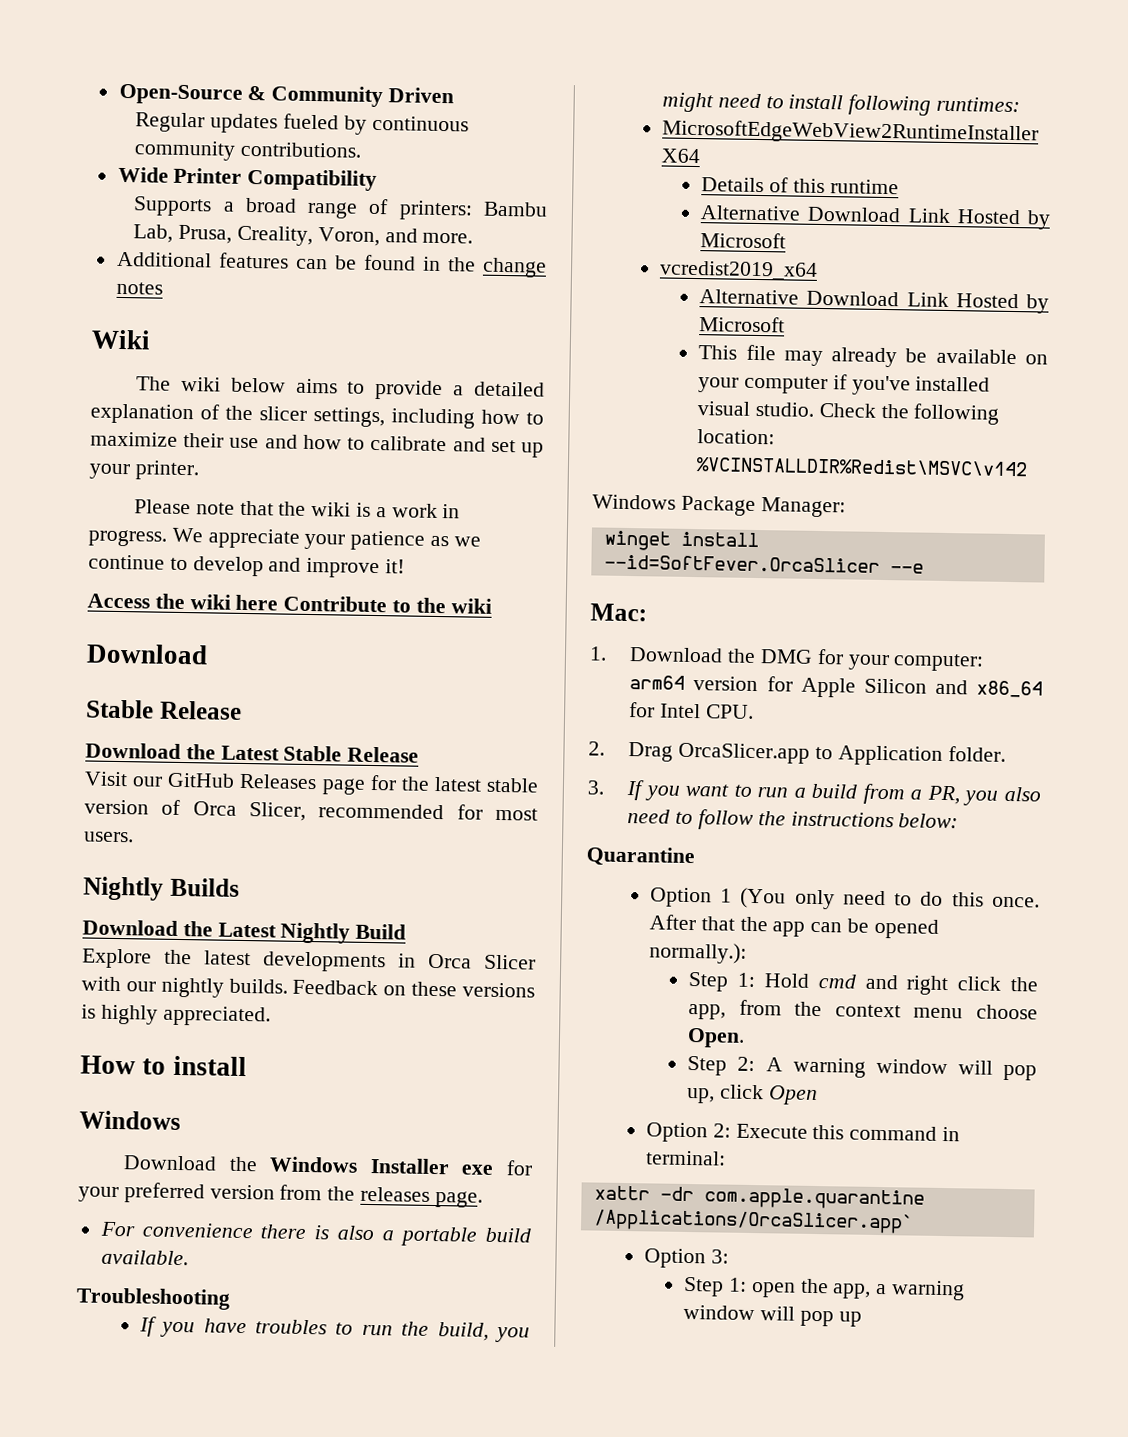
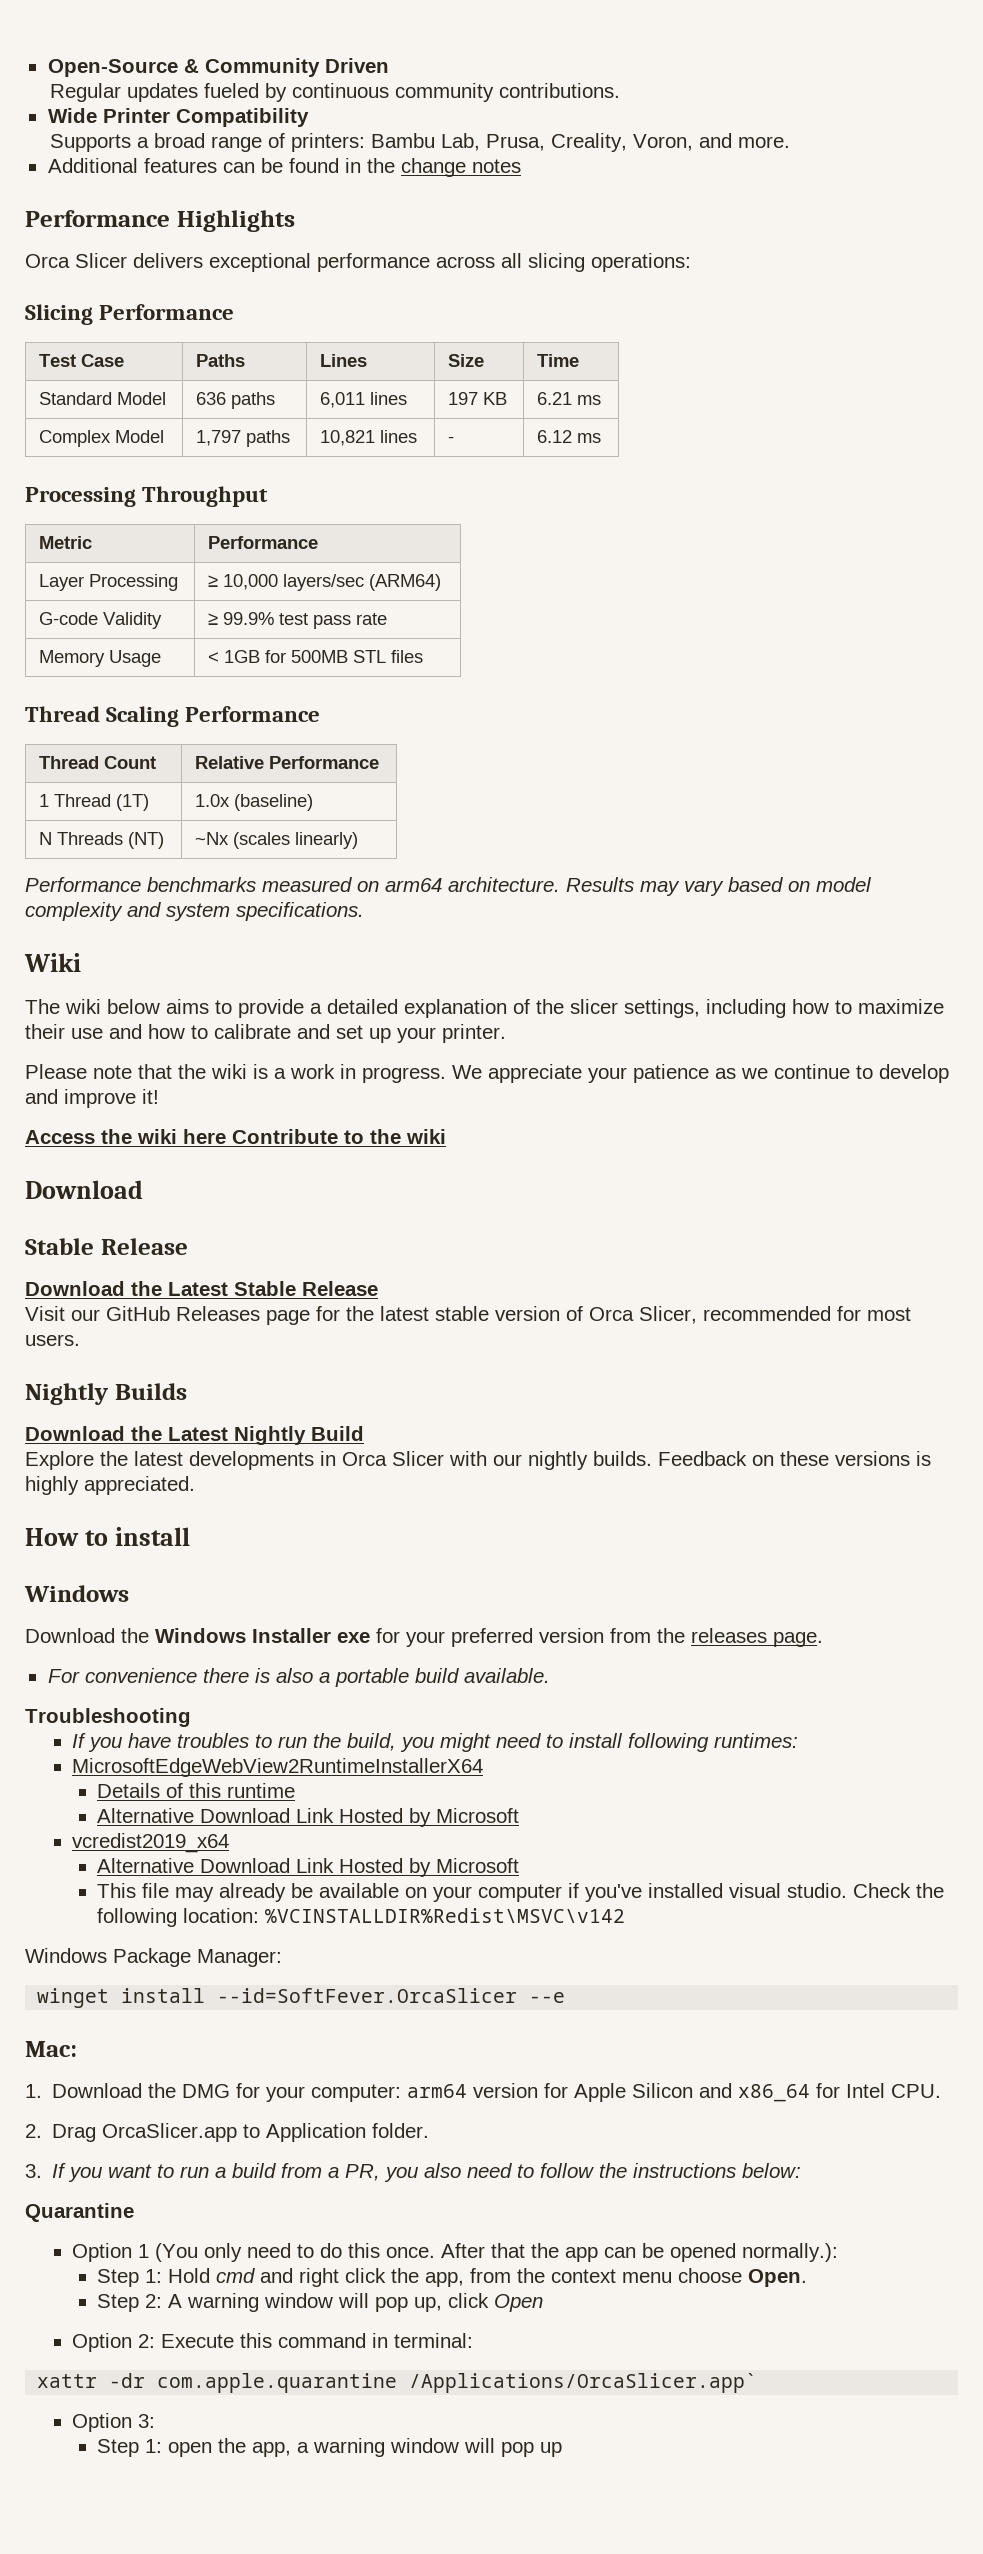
+ Performance Highlights
+ Orca Slicer delivers exceptional performance across all slicing operations:
+ Slicing Performance
+ Test Case | Paths | Lines | Size | Time
+ Standard Model | 636 paths | 6,011 lines | 197 KB | 6.21 ms
+ Complex Model | 1,797 paths | 10,821 lines | - | 6.12 ms
+ Processing Throughput
+ Metric | Performance
+ Layer Processing | ≥ 10,000 layers/sec (ARM64)
+ G-code Validity | ≥ 99.9% test pass rate
+ Memory Usage | < 1GB for 500MB STL files
+ Thread Scaling Performance
+ Thread Count | Relative Performance
+ 1 Thread (1T) | 1.0x (baseline)
+ N Threads (NT) | ~Nx (scales linearly)
+ Performance benchmarks measured on arm64 architecture. Results may vary based on model complexity and system specifications.

